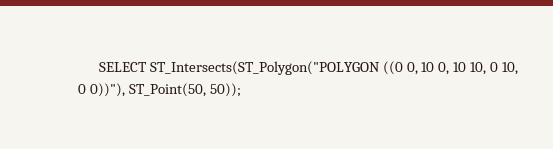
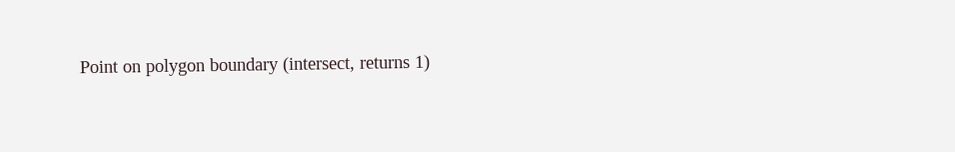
- SELECT ST_Intersects(ST_Polygon("POLYGON ((0 0, 10 0, 10 10, 0 10, 0 0))"), ST_Point(50, 50));
+ Point on polygon boundary (intersect, returns 1)

